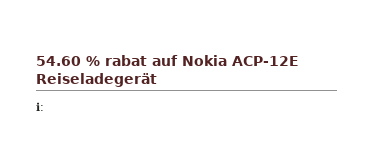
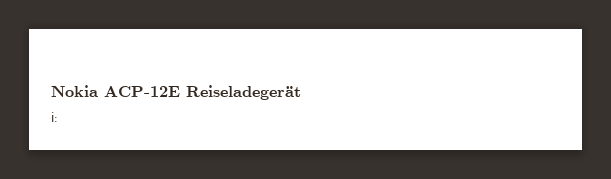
- 54.60 % rabat auf Nokia ACP-12E Reiseladegerät
+ Nokia ACP-12E Reiseladegerät

